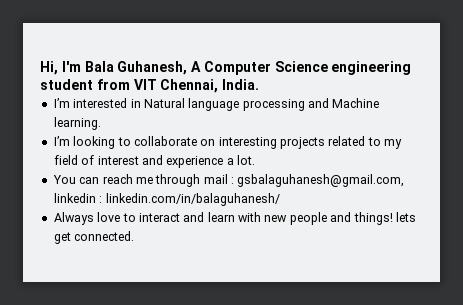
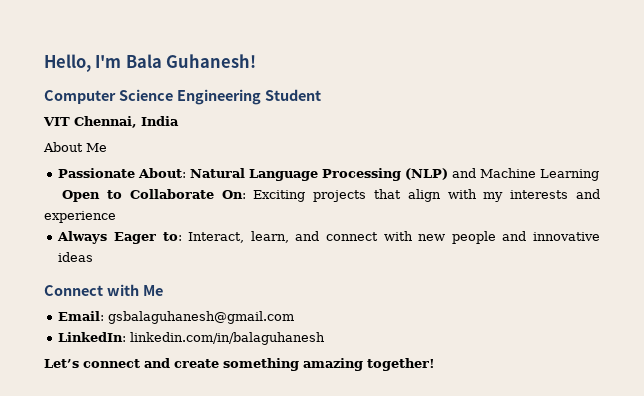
- Hi, I'm Bala Guhanesh, A Computer Science engineering student from VIT Chennai, India.
- I’m interested in Natural language processing and Machine learning.
- I’m looking to collaborate on interesting projects related to my field of interest and experience a lot.
- You can reach me through mail : gsbalaguhanesh@gmail.com, linkedin : linkedin.com/in/balaguhanesh/
- Always love to interact and learn with new people and things! lets get connected.
+ Hello, I'm Bala Guhanesh!
+ Computer Science Engineering Student
+ VIT Chennai, India
+ About Me
+ Passionate About: Natural Language Processing (NLP) and Machine Learning
+ Open to Collaborate On: Exciting projects that align with my interests and experience
+ Always Eager to: Interact, learn, and connect with new people and innovative ideas
+ Connect with Me
+ Email: gsbalaguhanesh@gmail.com
+ LinkedIn: linkedin.com/in/balaguhanesh
+ Let’s connect and create something amazing together!

